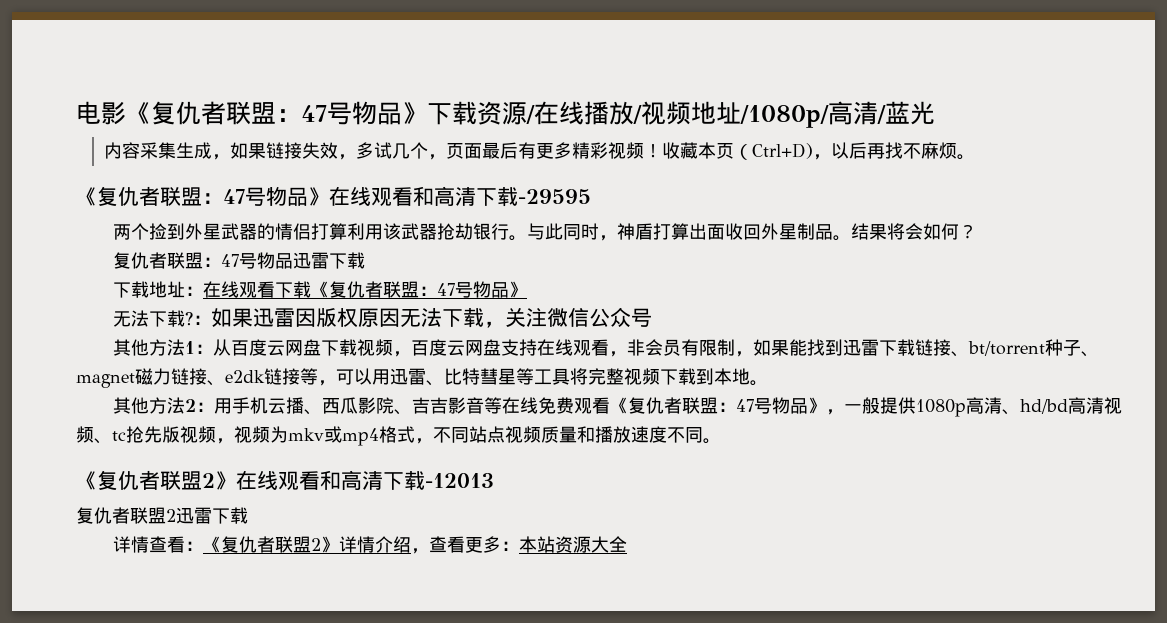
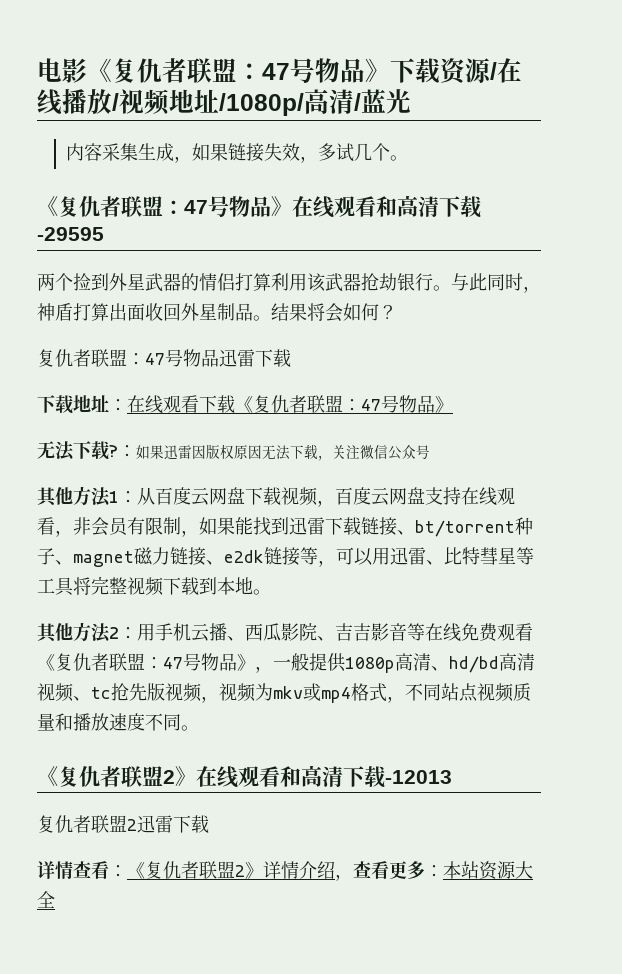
- 内容采集生成，如果链接失效，多试几个，页面最后有更多精彩视频！收藏本页（Ctrl+D)，以后再找不麻烦。
+ 内容采集生成，如果链接失效，多试几个。

